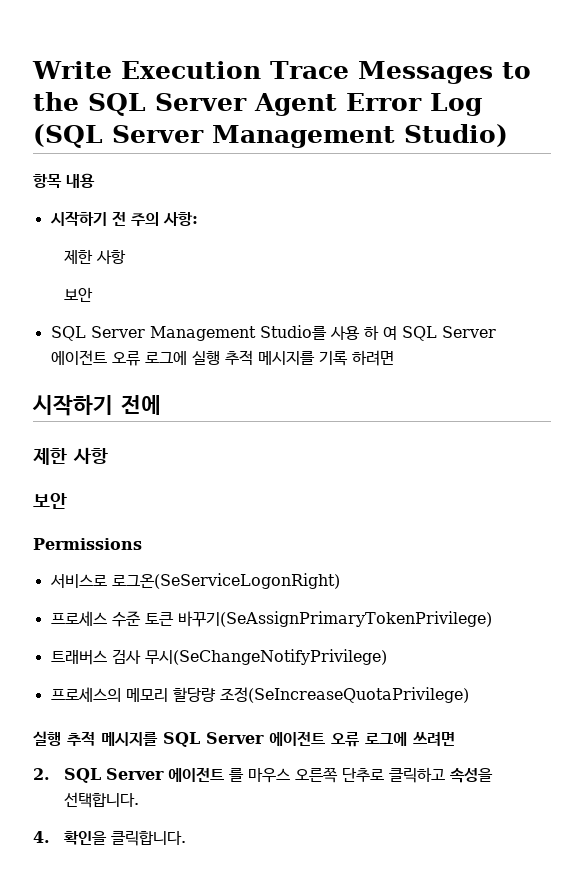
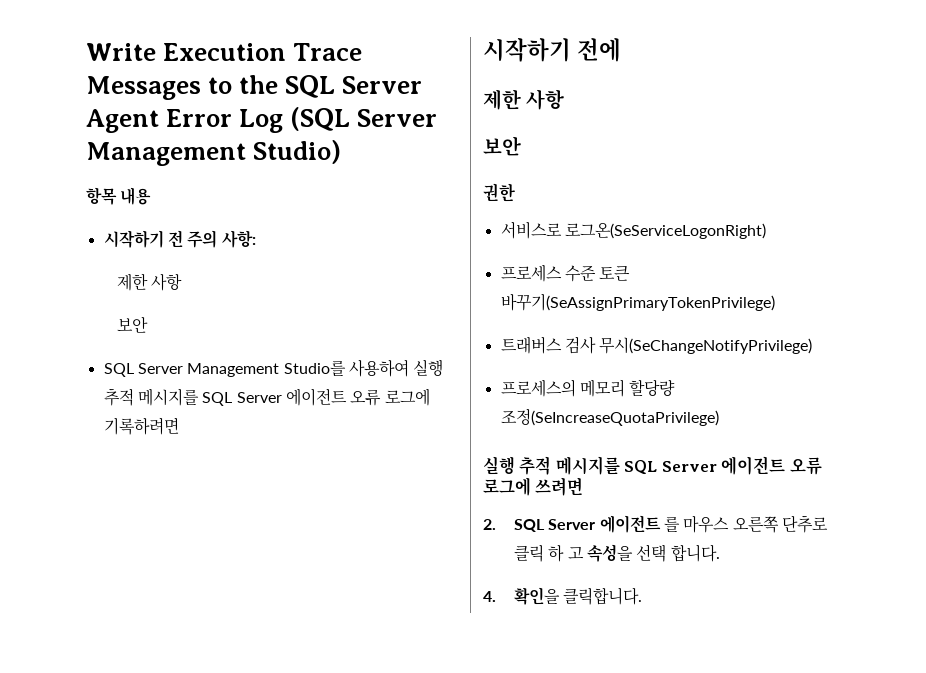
- SQL Server Management Studio를 사용 하 여 SQL Server 에이전트 오류 로그에 실행 추적 메시지를 기록 하려면
+ SQL Server Management Studio를 사용하여 실행 추적 메시지를 SQL Server 에이전트 오류 로그에 기록하려면
- Permissions
+ 권한
- 2. SQL Server 에이전트 를 마우스 오른쪽 단추로 클릭하고 속성을 선택합니다.
+ 2. SQL Server 에이전트 를 마우스 오른쪽 단추로 클릭 하 고 속성을 선택 합니다.

